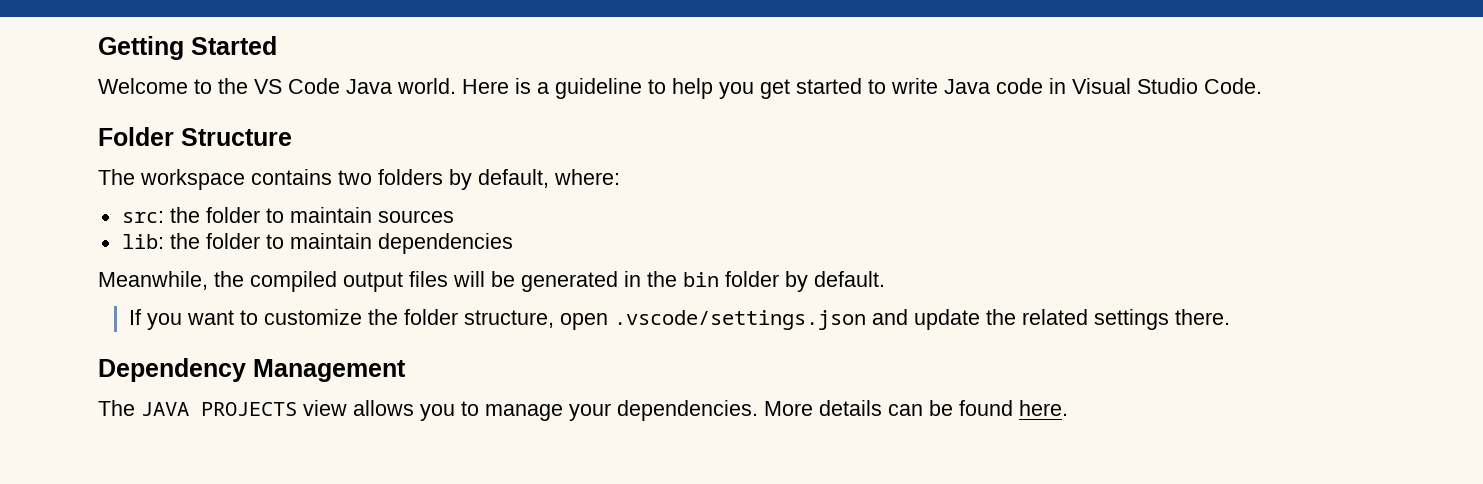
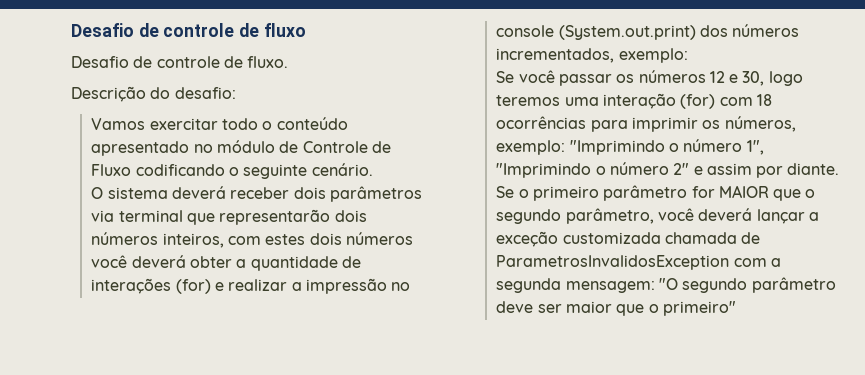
- Getting Started
- Welcome to the VS Code Java world. Here is a guideline to help you get started to write Java code in Visual Studio Code.
- Folder Structure
- The workspace contains two folders by default, where:
- src: the folder to maintain sources
- lib: the folder to maintain dependencies
- Meanwhile, the compiled output files will be generated in the bin folder by default.
- If you want to customize the folder structure, open .vscode/settings.json and update the related settings there.
- Dependency Management
- The JAVA PROJECTS view allows you to manage your dependencies. More details can be found here.
+ Desafio de controle de fluxo
+ Desafio de controle de fluxo.
+ Descrição do desafio:
+ Vamos exercitar todo o conteúdo apresentado no módulo de Controle de Fluxo codificando o seguinte cenário.
+ O sistema deverá receber dois parâmetros via terminal que representarão dois números inteiros, com estes dois números você deverá obter a quantidade de interações (for) e realizar a impressão no console (System.out.print) dos números incrementados, exemplo:
+ Se você passar os números 12 e 30, logo teremos uma interação (for) com 18 ocorrências para imprimir os números, exemplo: "Imprimindo o número 1", "Imprimindo o número 2" e assim por diante. Se o primeiro parâmetro for MAIOR que o segundo parâmetro, você deverá lançar a exceção customizada chamada de ParametrosInvalidosException com a segunda mensagem: "O segundo parâmetro deve ser maior que o primeiro"

